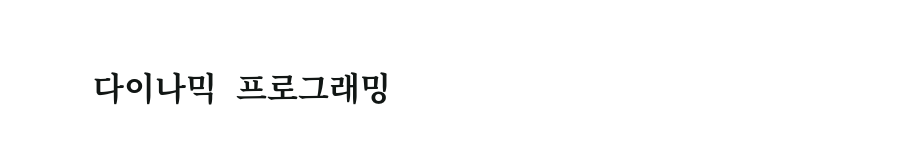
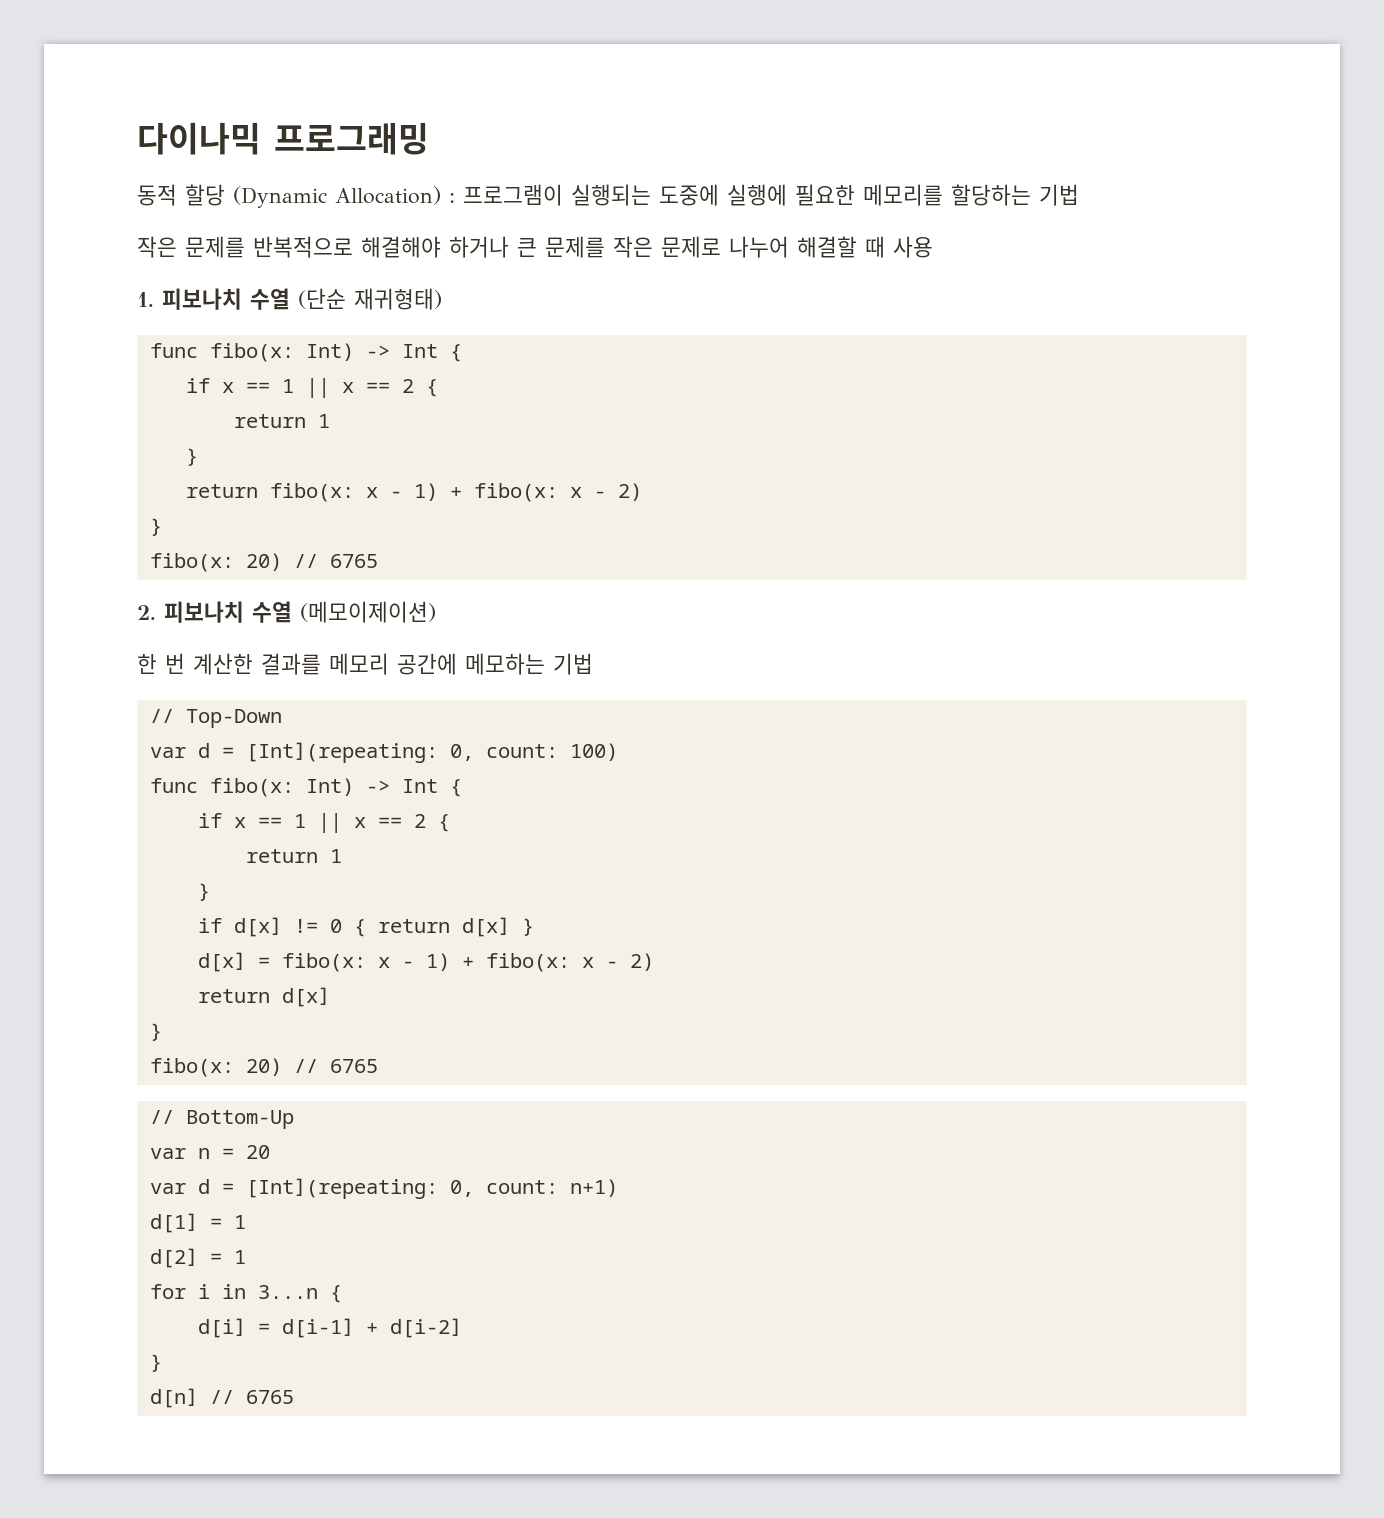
+ 동적 할당 (Dynamic Allocation) : 프로그램이 실행되는 도중에 실행에 필요한 메모리를 할당하는 기법
+ 작은 문제를 반복적으로 해결해야 하거나 큰 문제를 작은 문제로 나누어 해결할 때 사용
+ 1. 피보나치 수열 (단순 재귀형태)
+ func fibo(x: Int) -> Int {
+ if x == 1 || x == 2 {
+ return 1
+ }
+ return fibo(x: x - 1) + fibo(x: x - 2)
+ }
+ fibo(x: 20) // 6765
+ 2. 피보나치 수열 (메모이제이션)
+ 한 번 계산한 결과를 메모리 공간에 메모하는 기법
+ // Top-Down
+ var d = [Int](repeating: 0, count: 100)
+ func fibo(x: Int) -> Int {
+ if x == 1 || x == 2 {
+ return 1
+ }
+ if d[x] != 0 { return d[x] }
+ d[x] = fibo(x: x - 1) + fibo(x: x - 2)
+ return d[x]
+ }
+ fibo(x: 20) // 6765
+ // Bottom-Up
+ var n = 20
+ var d = [Int](repeating: 0, count: n+1)
+ d[1] = 1
+ d[2] = 1
+ for i in 3...n {
+ d[i] = d[i-1] + d[i-2]
+ }
+ d[n] // 6765

